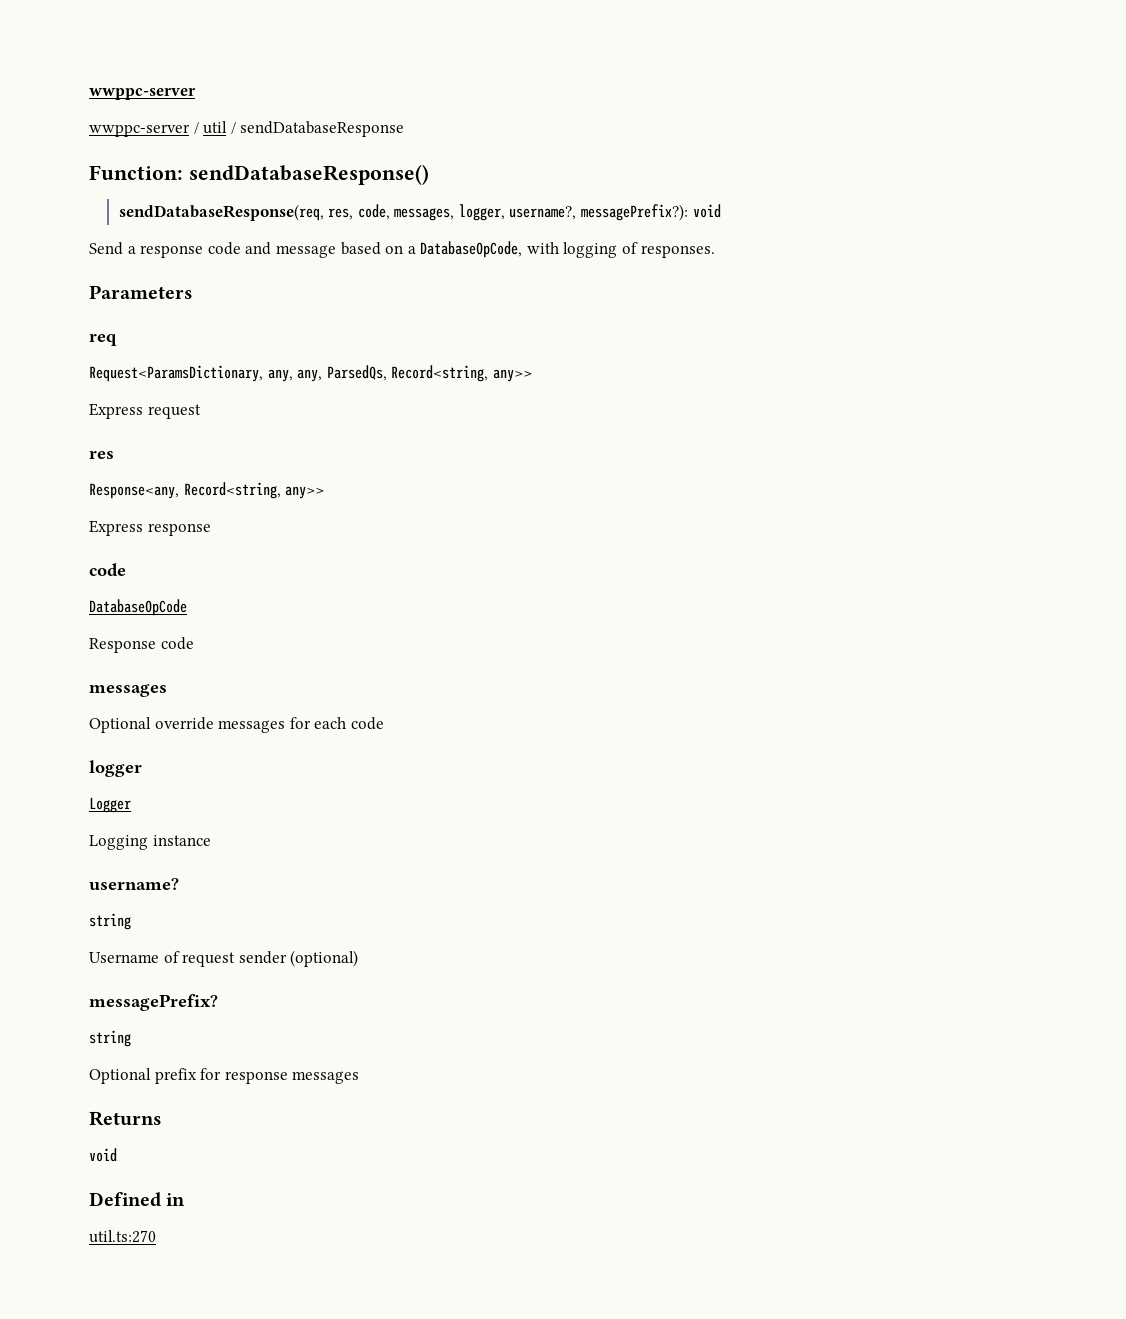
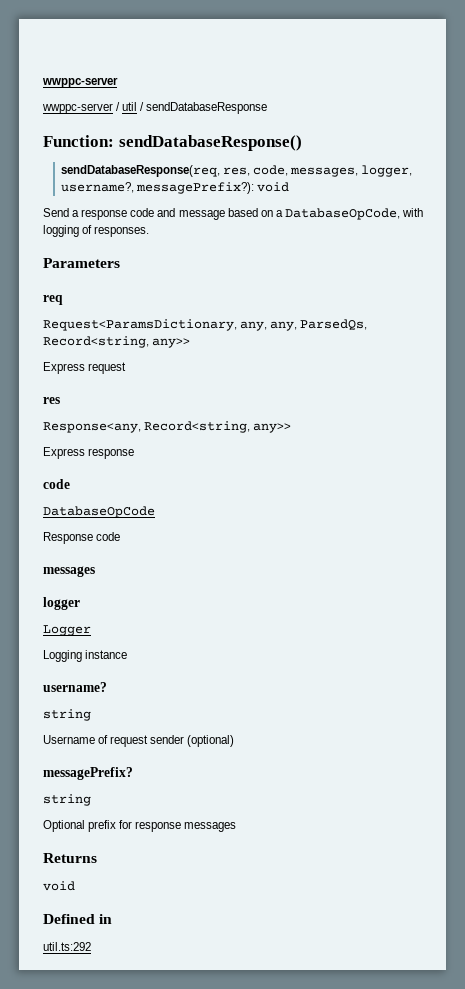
- Optional override messages for each code
- util.ts:270
+ util.ts:292

